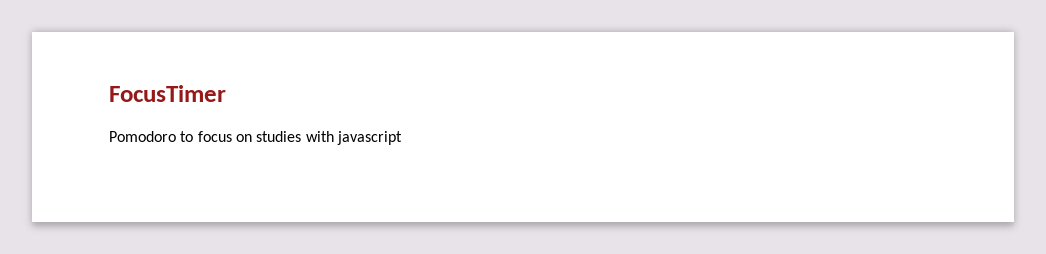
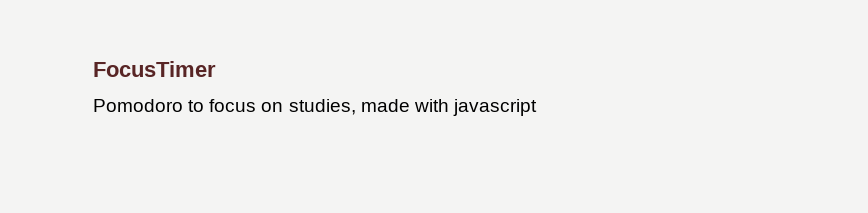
- Pomodoro to focus on studies with javascript
+ Pomodoro to focus on studies, made with javascript

